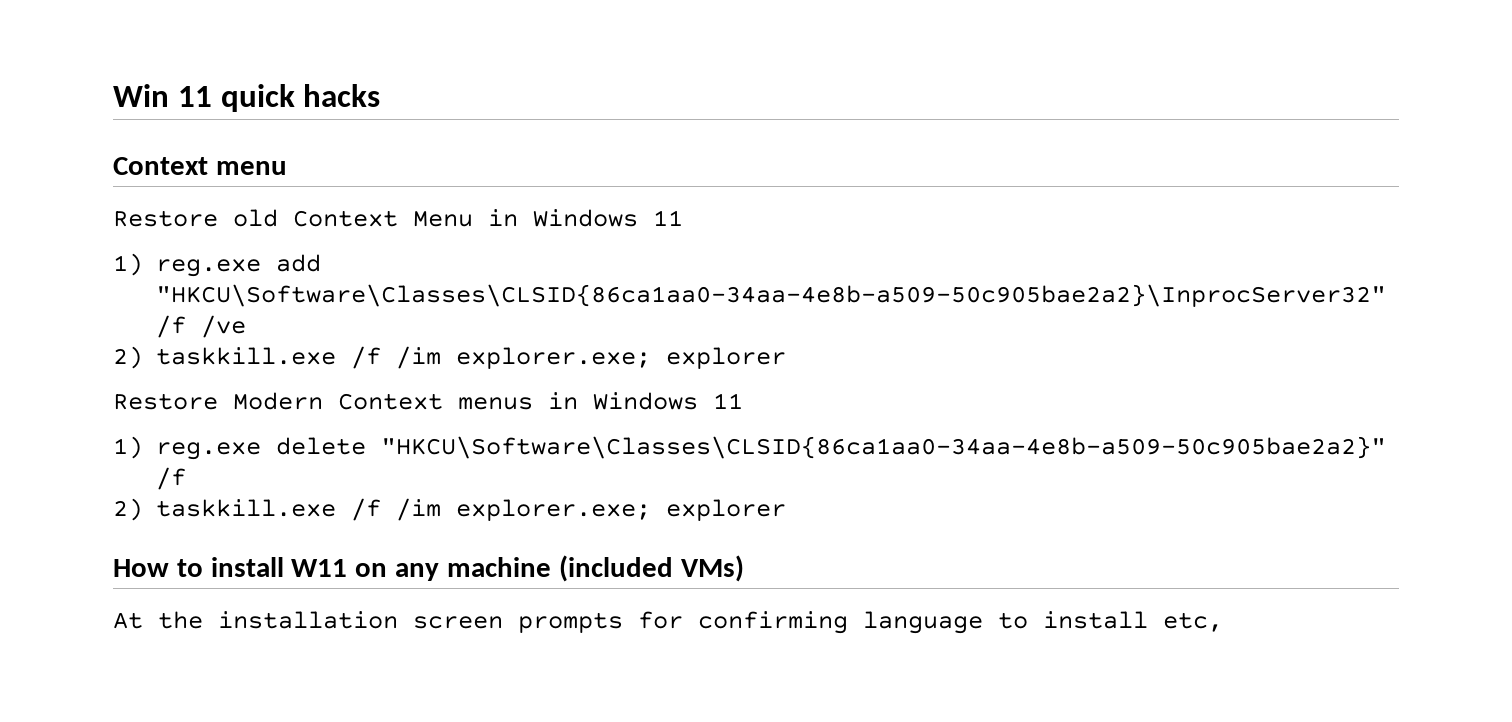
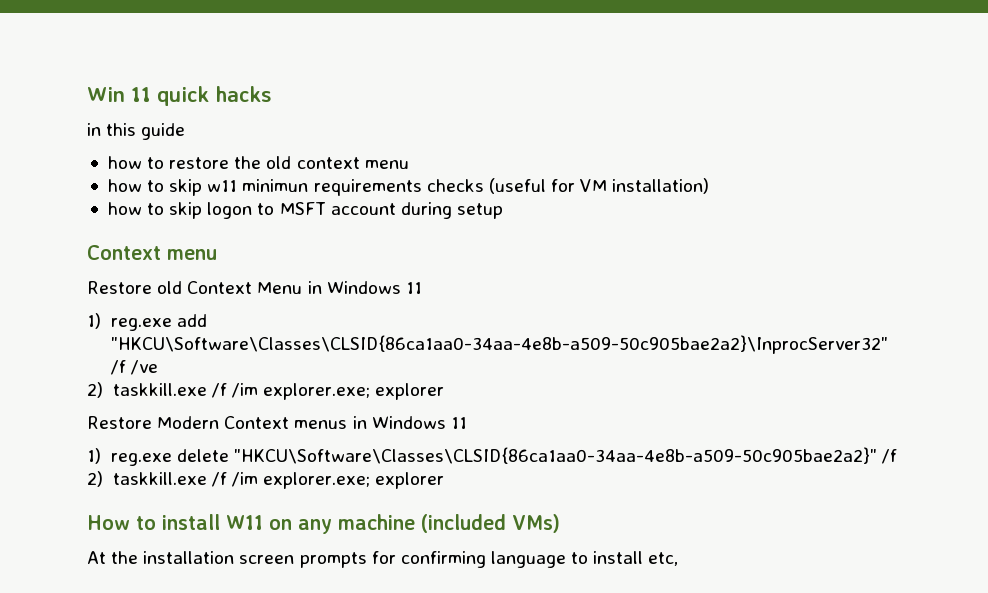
+ in this guide
+ how to restore the old context menu
+ how to skip w11 minimun requirements checks (useful for VM installation)
+ how to skip logon to MSFT account during setup

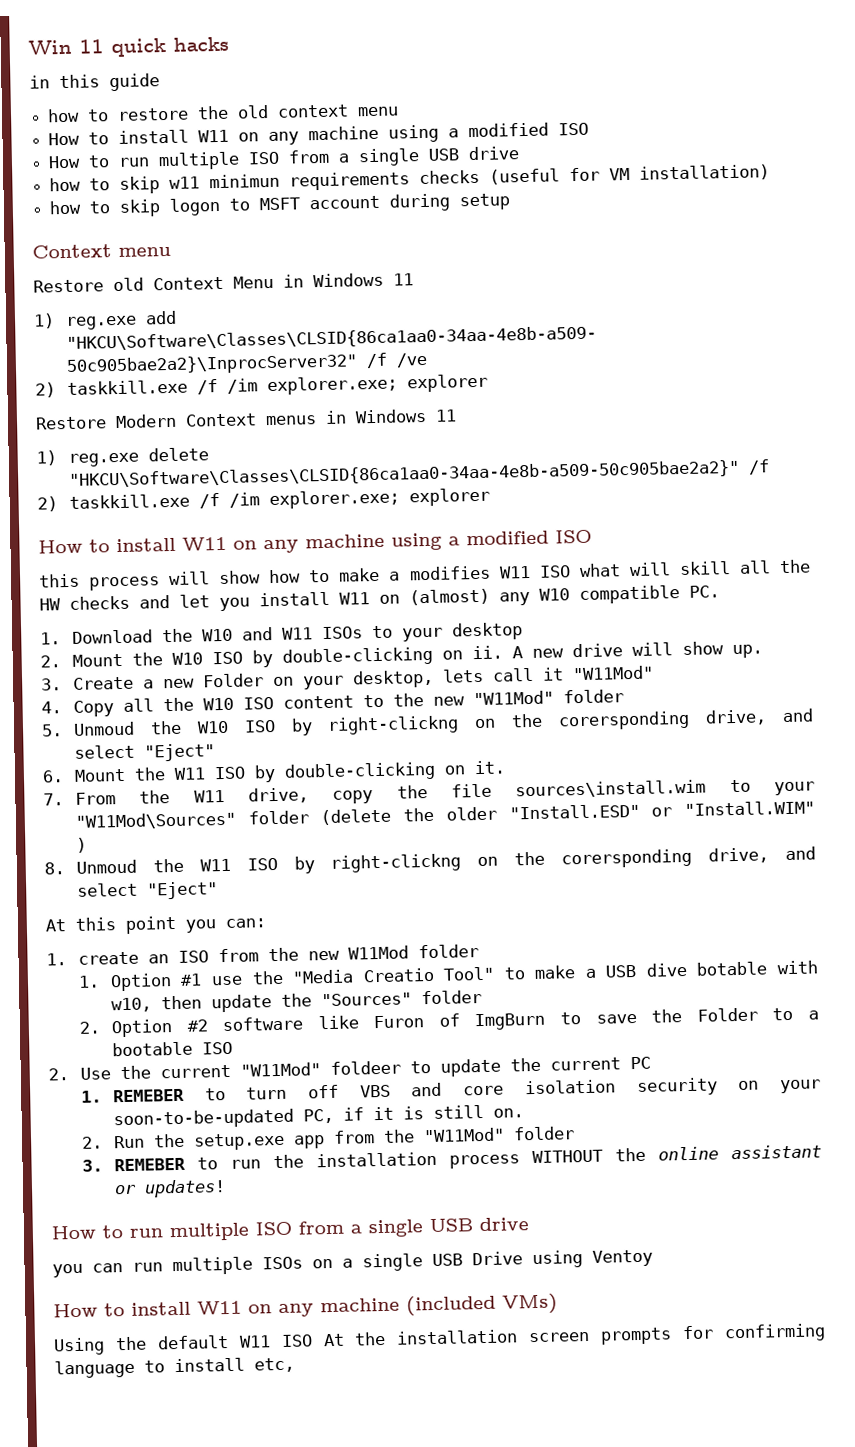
  how to restore the old context menu
+ How to install W11 on any machine using a modified ISO
+ How to run multiple ISO from a single USB drive
  1) reg.exe delete "HKCU\Software\Classes\CLSID{86ca1aa0-34aa-4e8b-a509-50c905bae2a2}" /f
  2) taskkill.exe /f /im explorer.exe; explorer
+ How to install W11 on any machine using a modified ISO
+ this process will show how to make a modifies W11 ISO what will skill all the HW checks and let you install W11 on (almost) any W10 compatible PC.
+ 1. Download the W10 and W11 ISOs to your desktop
+ 2. Mount the W10 ISO by double-clicking on ii. A new drive will show up.
+ 3. Create a new Folder on your desktop, lets call it "W11Mod"
+ 4. Copy all the W10 ISO content to the new "W11Mod" folder
+ 5. Unmoud the W10 ISO by right-clickng on the corersponding drive, and select "Eject"
+ 6. Mount the W11 ISO by double-clicking on it.
+ 7. From the W11 drive, copy the file sources\install.wim to your "W11Mod\Sources" folder (delete the older "Install.ESD" or "Install.WIM" )
+ 8. Unmoud the W11 ISO by right-clickng on the corersponding drive, and select "Eject"
+ At this point you can:
+ 1. create an ISO from the new W11Mod folder
+ 1. Option #1 use the "Media Creatio Tool" to make a USB dive botable with w10, then update the "Sources" folder
+ 2. Option #2 software like Furon of ImgBurn to save the Folder to a bootable ISO
+ 2. Use the current "W11Mod" foldeer to update the current PC
+ 1. REMEBER to turn off VBS and core isolation security on your soon-to-be-updated PC, if it is still on.
+ 2. Run the setup.exe app from the "W11Mod" folder
+ 3. REMEBER to run the installation process WITHOUT the online assistant or updates!
+ How to run multiple ISO from a single USB drive
+ you can run multiple ISOs on a single USB Drive using Ventoy
- At the installation screen prompts for confirming language to install etc,
+ Using the default W11 ISO At the installation screen prompts for confirming language to install etc,

